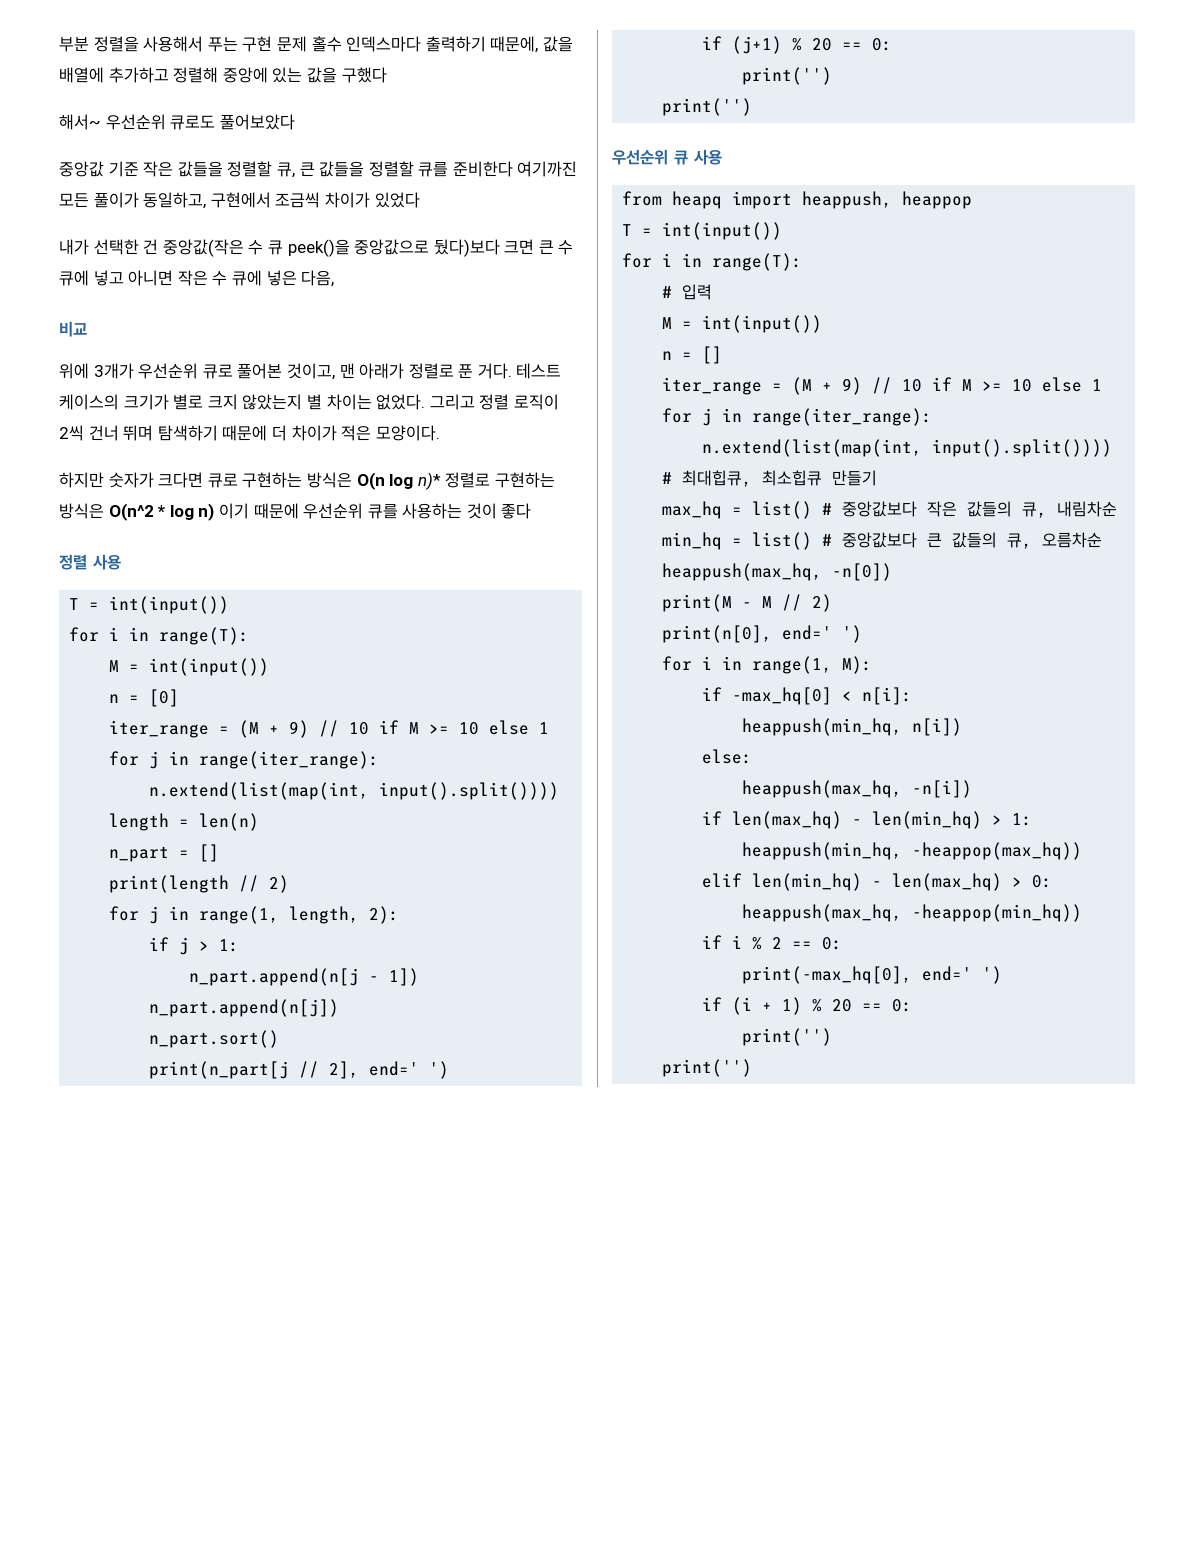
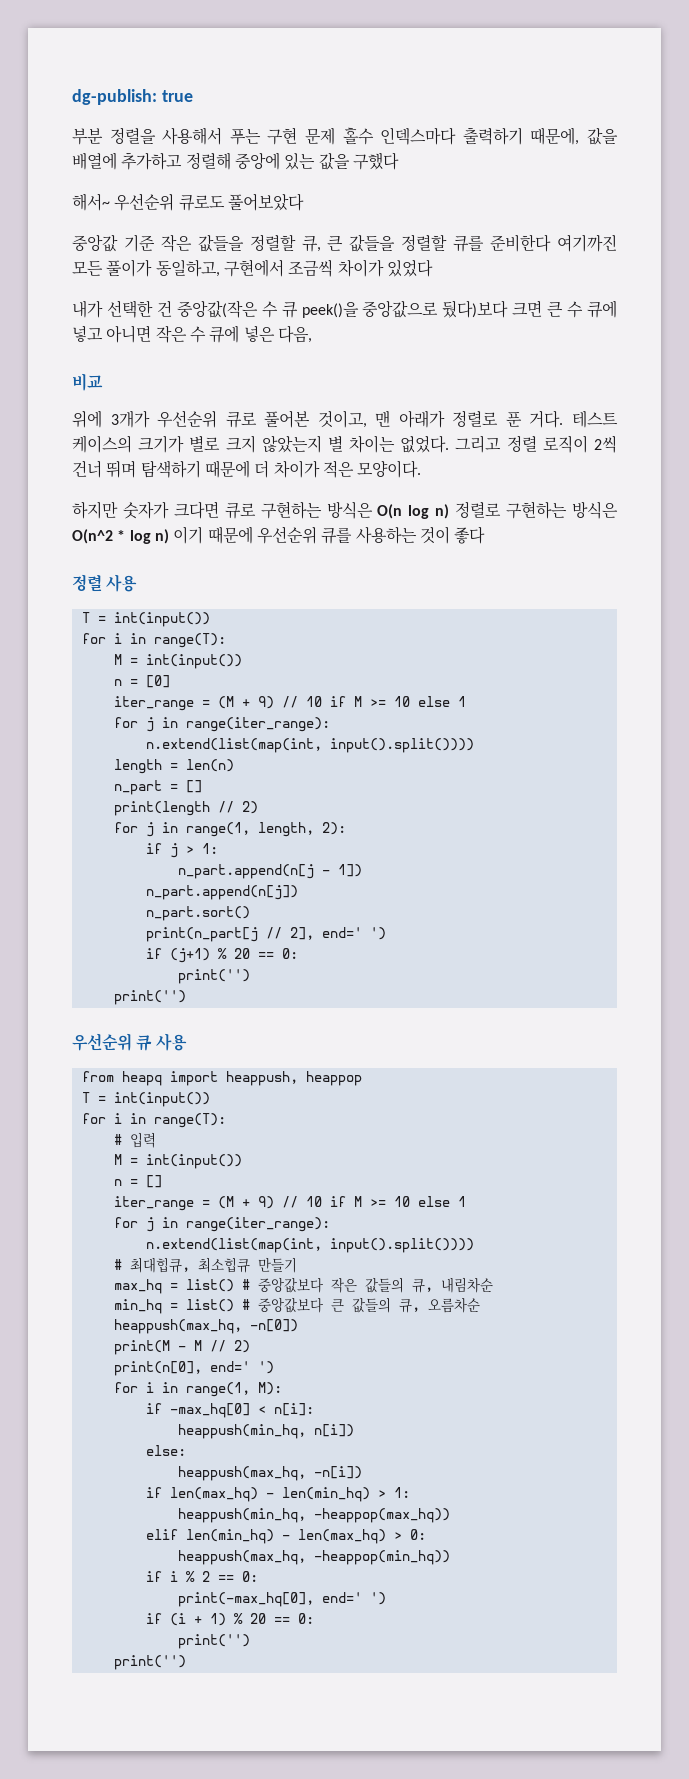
+ dg-publish: true
- 하지만 숫자가 크다면 큐로 구현하는 방식은 O(n log n)* 정렬로 구현하는 방식은 O(n^2 * log n) 이기 때문에 우선순위 큐를 사용하는 것이 좋다
+ 하지만 숫자가 크다면 큐로 구현하는 방식은 O(n log n) 정렬로 구현하는 방식은 O(n^2 * log n) 이기 때문에 우선순위 큐를 사용하는 것이 좋다

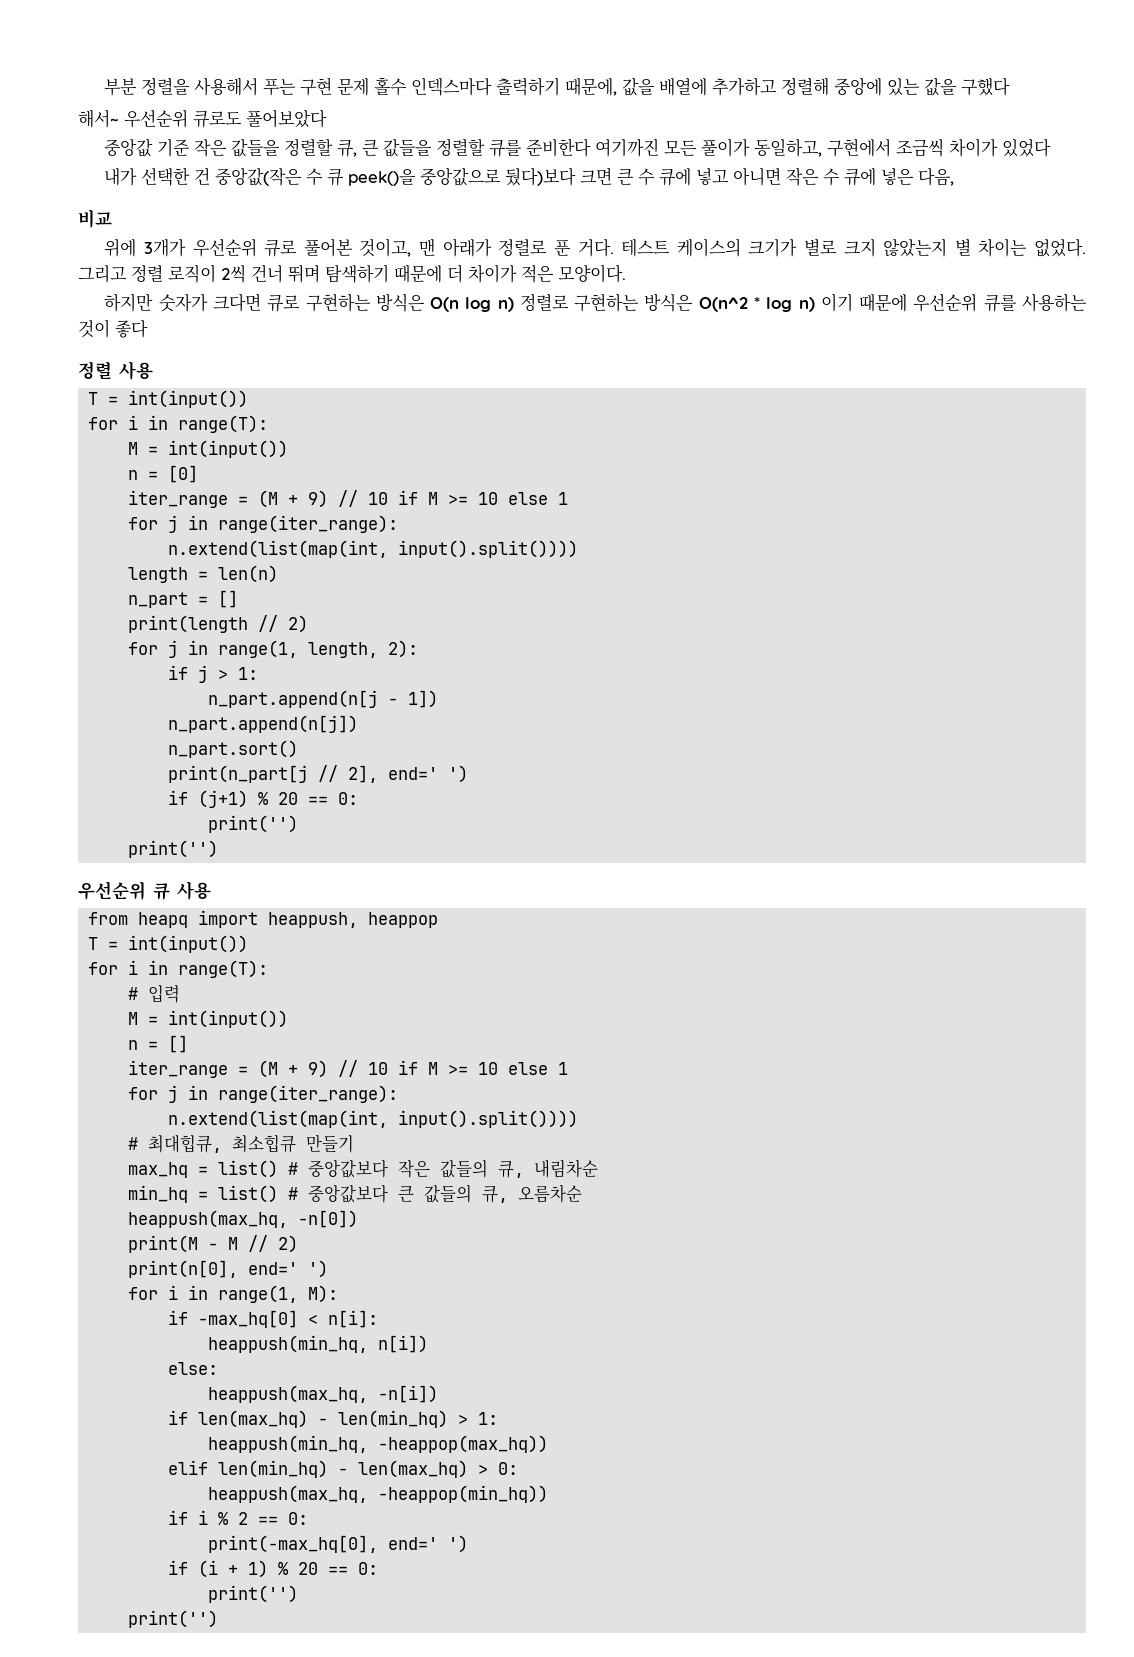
- dg-publish: true

